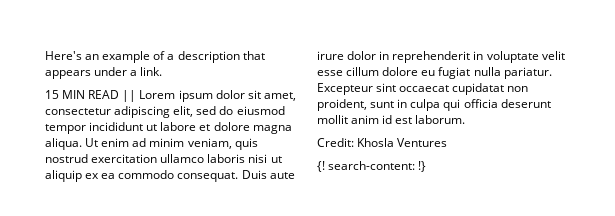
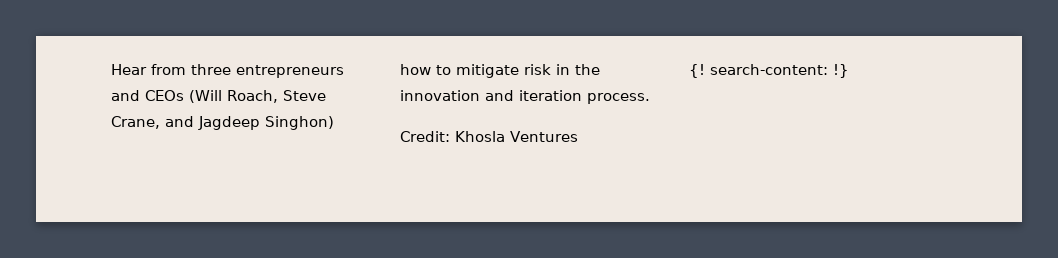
- Here's an example of a description that appears under a link.
- 15 MIN READ || Lorem ipsum dolor sit amet, consectetur adipiscing elit, sed do eiusmod tempor incididunt ut labore et dolore magna aliqua. Ut enim ad minim veniam, quis nostrud exercitation ullamco laboris nisi ut aliquip ex ea commodo consequat. Duis aute irure dolor in reprehenderit in voluptate velit esse cillum dolore eu fugiat nulla pariatur. Excepteur sint occaecat cupidatat non proident, sunt in culpa qui officia deserunt mollit anim id est laborum.
+ Hear from three entrepreneurs and CEOs (Will Roach, Steve Crane, and Jagdeep Singhon) how to mitigate risk in the innovation and iteration process.

